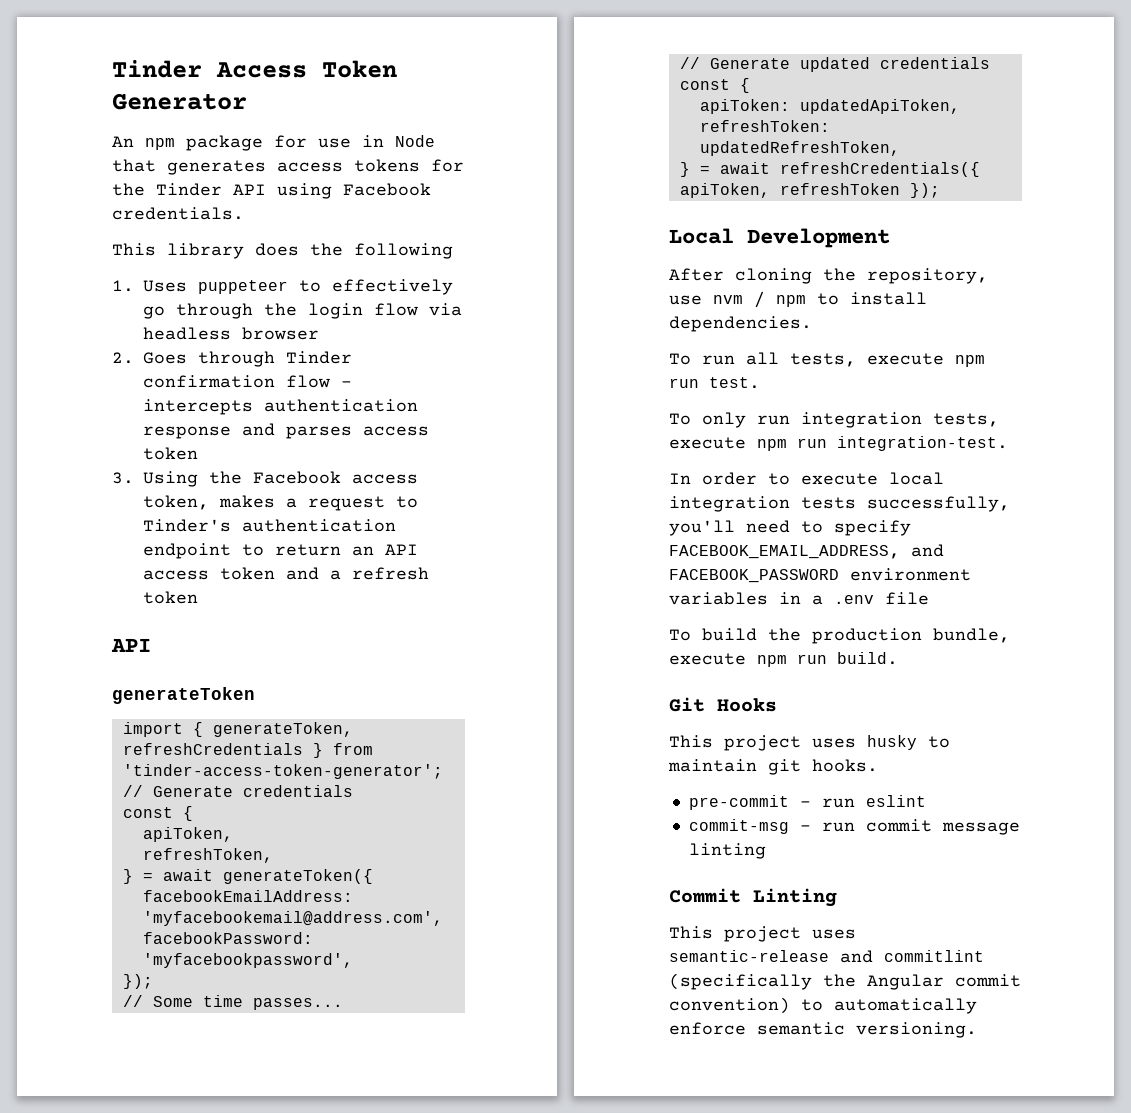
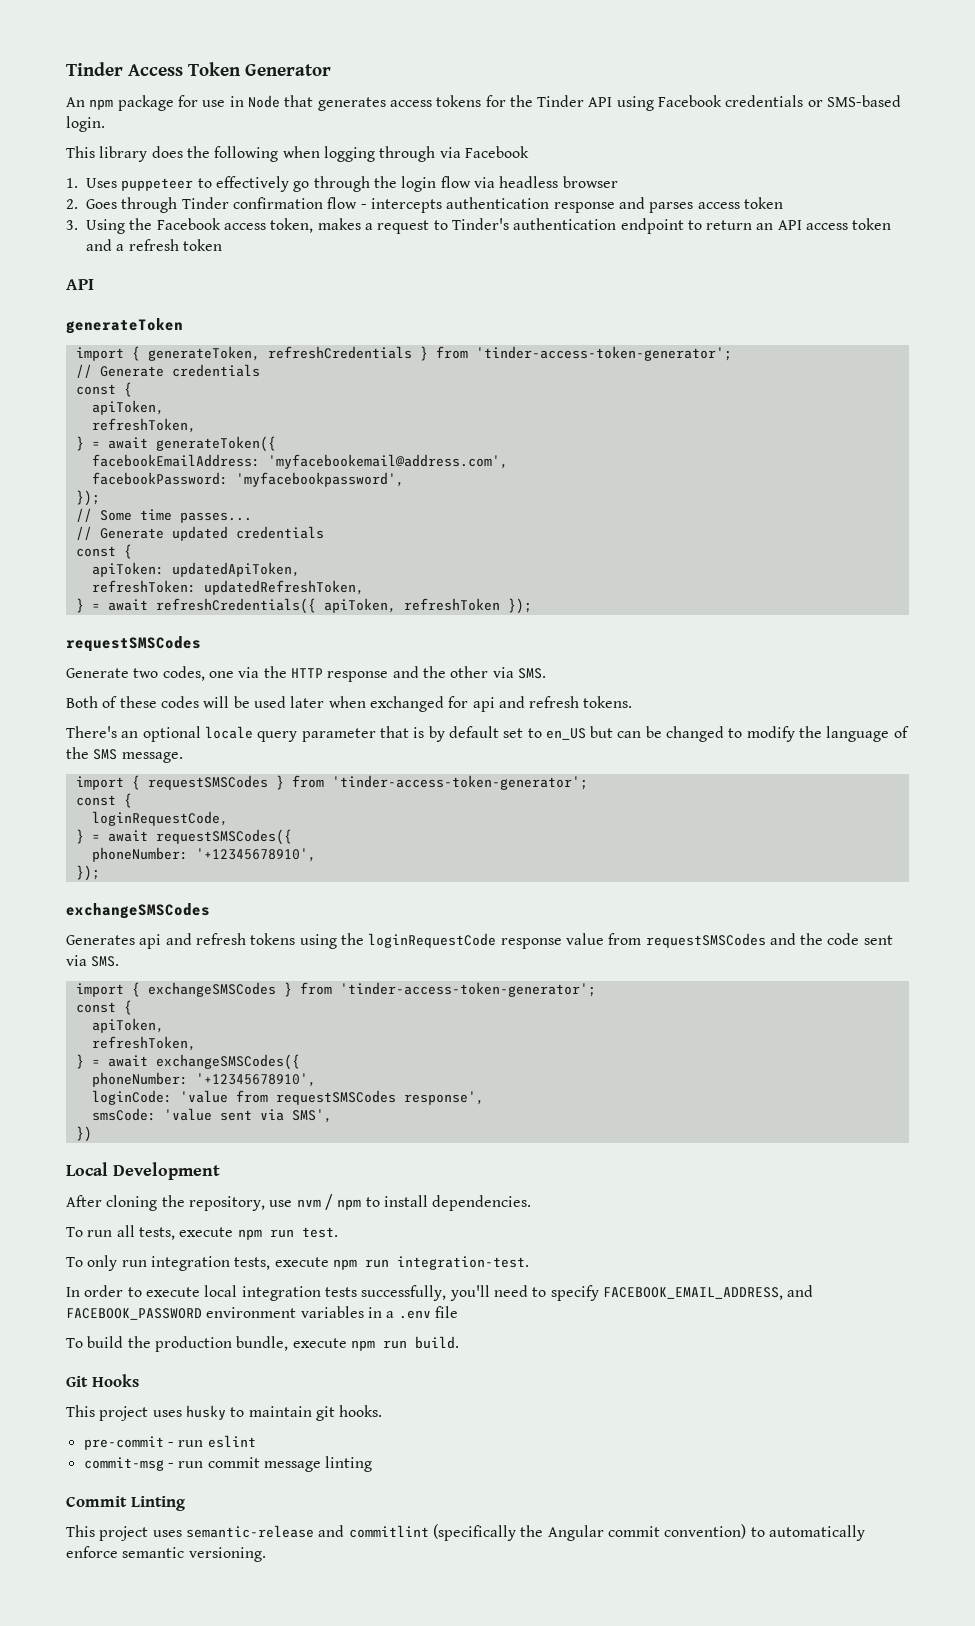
- An npm package for use in Node that generates access tokens for the Tinder API using Facebook credentials.
+ An npm package for use in Node that generates access tokens for the Tinder API using Facebook credentials or SMS-based login.
- This library does the following
+ This library does the following when logging through via Facebook
  } = await refreshCredentials({ apiToken, refreshToken });
+ requestSMSCodes
+ Generate two codes, one via the HTTP response and the other via SMS.
+ Both of these codes will be used later when exchanged for api and refresh tokens.
+ There's an optional locale query parameter that is by default set to en_US but can be changed to modify the language of the SMS message.
+ import { requestSMSCodes } from 'tinder-access-token-generator';
+ const {
+ loginRequestCode,
+ } = await requestSMSCodes({
+ phoneNumber: '+12345678910',
+ });
+ exchangeSMSCodes
+ Generates api and refresh tokens using the loginRequestCode response value from requestSMSCodes and the code sent via SMS.
+ import { exchangeSMSCodes } from 'tinder-access-token-generator';
+ const {
+ apiToken,
+ refreshToken,
+ } = await exchangeSMSCodes({
+ phoneNumber: '+12345678910',
+ loginCode: 'value from requestSMSCodes response',
+ smsCode: 'value sent via SMS',
+ })

